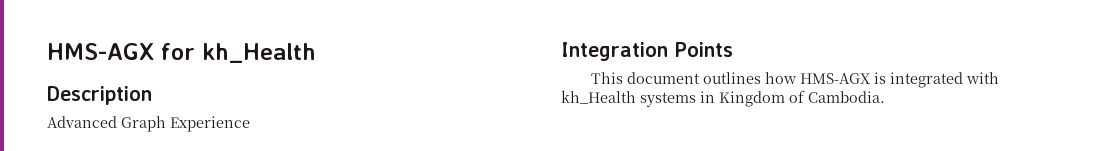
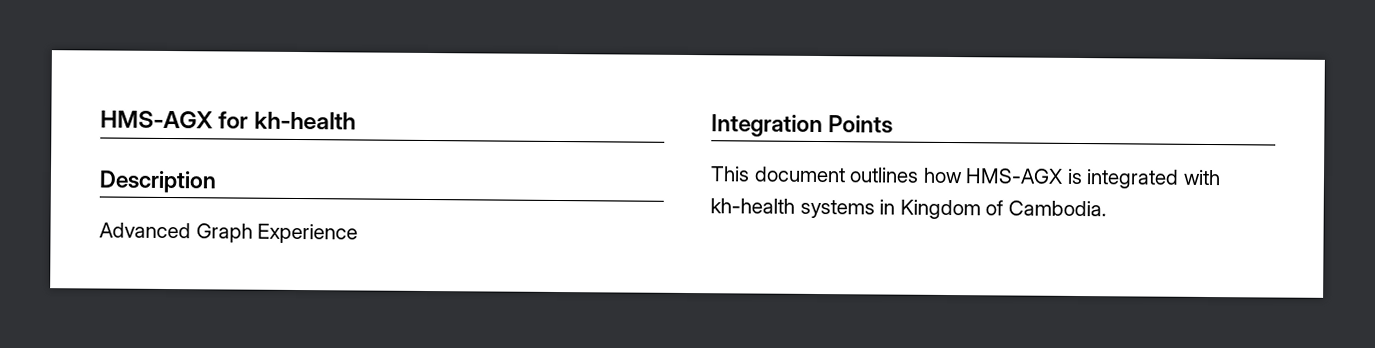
- HMS-AGX for kh_Health
+ HMS-AGX for kh-health
- This document outlines how HMS-AGX is integrated with kh_Health systems in Kingdom of Cambodia.
+ This document outlines how HMS-AGX is integrated with kh-health systems in Kingdom of Cambodia.

